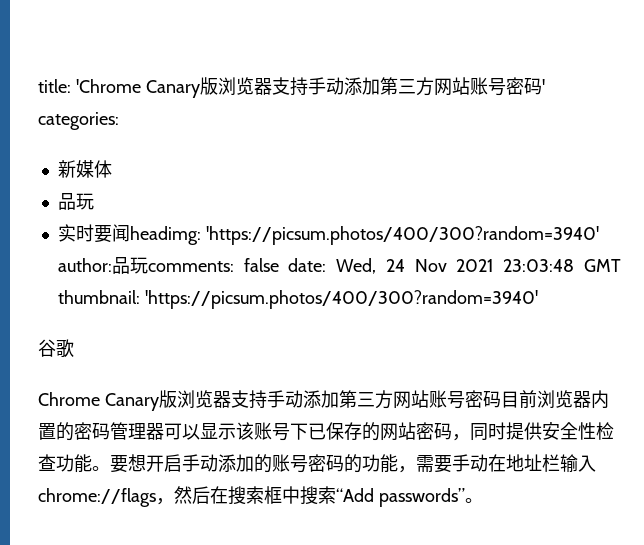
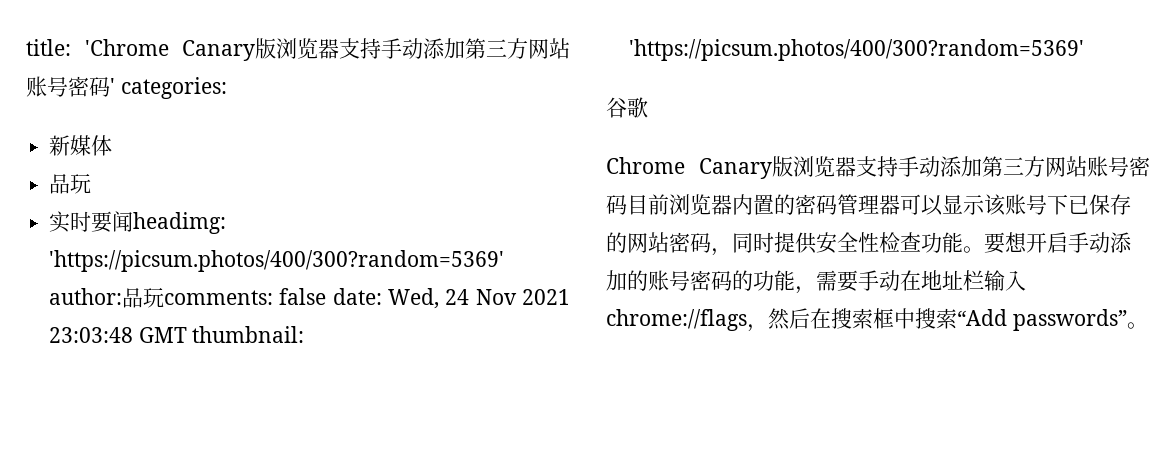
- 实时要闻headimg: 'https://picsum.photos/400/300?random=3940' author:品玩comments: false date: Wed, 24 Nov 2021 23:03:48 GMT thumbnail: 'https://picsum.photos/400/300?random=3940'
+ 实时要闻headimg: 'https://picsum.photos/400/300?random=5369' author:品玩comments: false date: Wed, 24 Nov 2021 23:03:48 GMT thumbnail: 'https://picsum.photos/400/300?random=5369'

